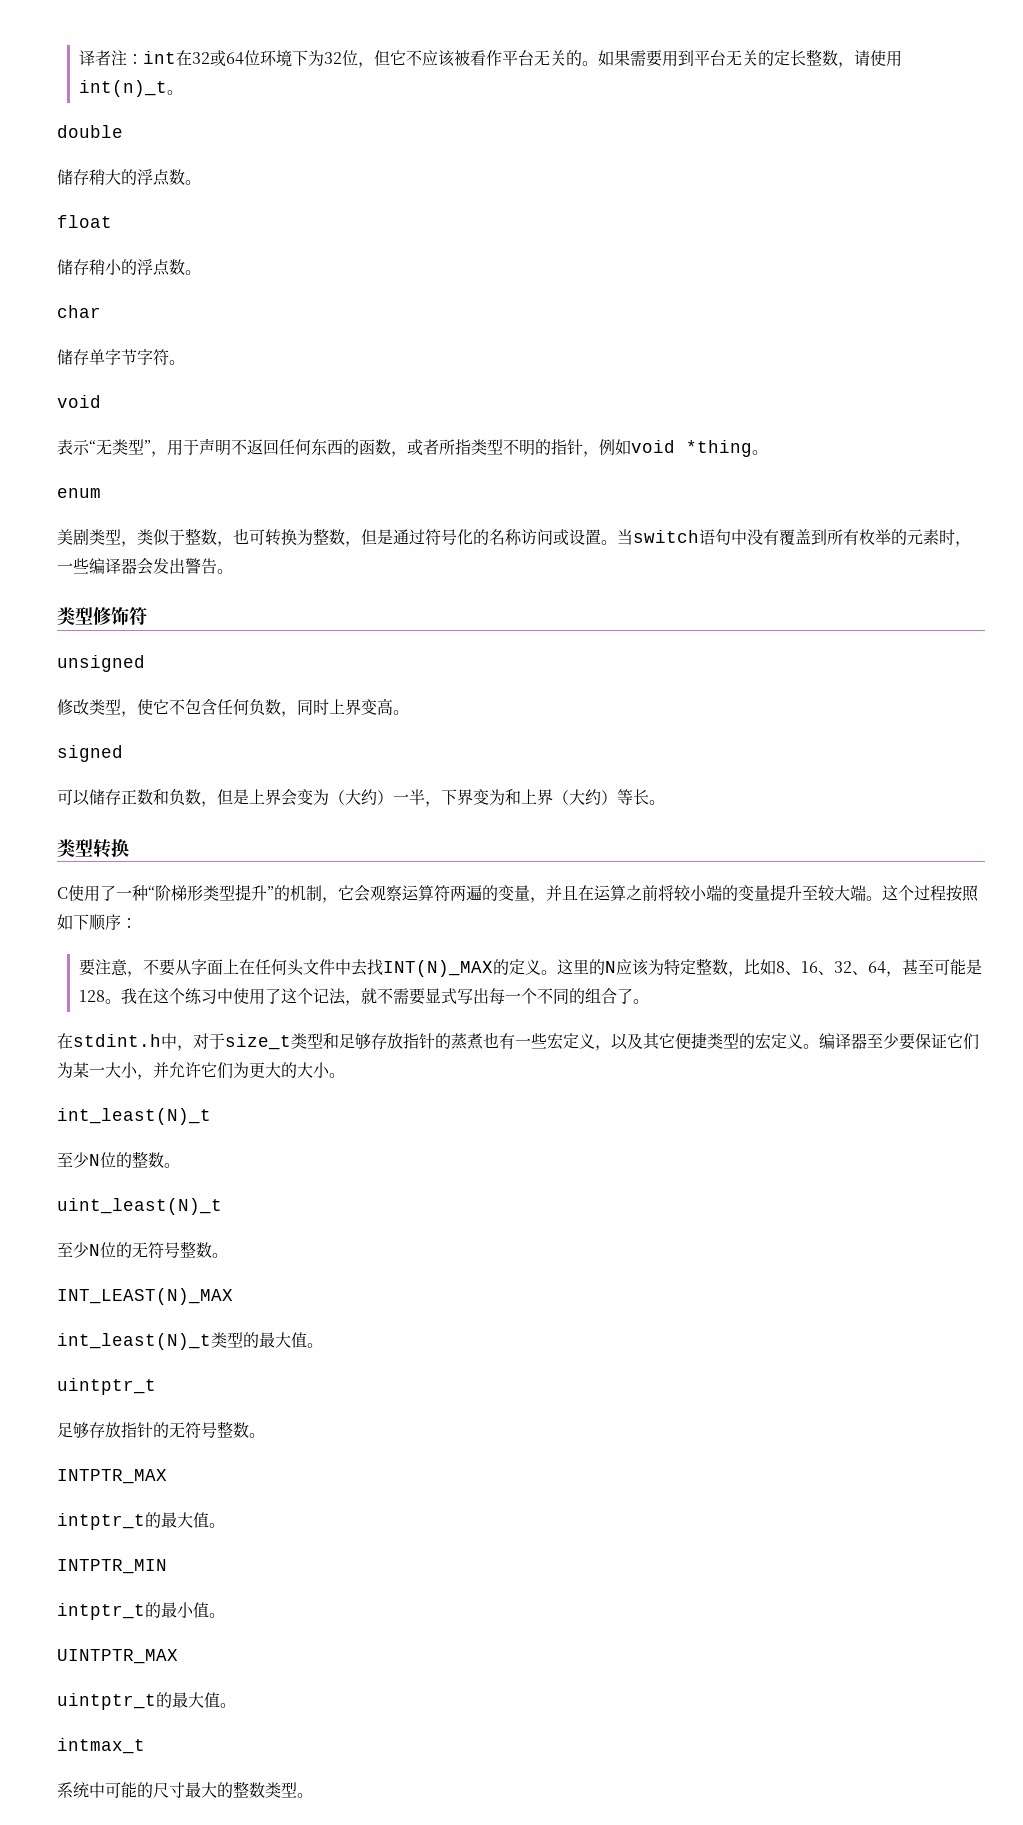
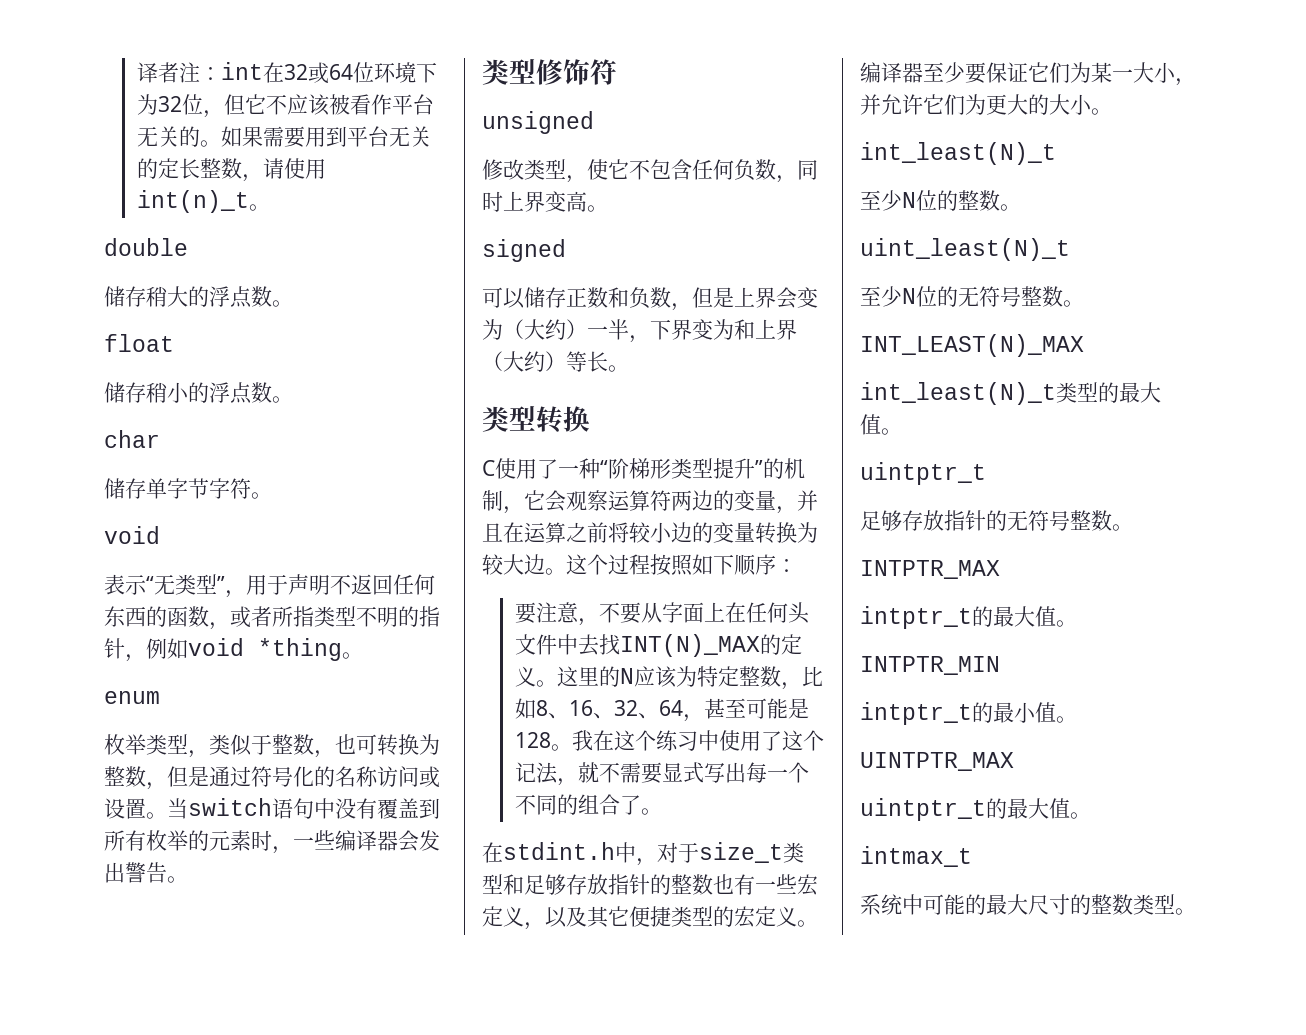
- 美剧类型，类似于整数，也可转换为整数，但是通过符号化的名称访问或设置。
+ 枚举类型，类似于整数，也可转换为整数，但是通过符号化的名称访问或设置。
- C使用了一种“阶梯形类型提升”的机制，它会观察运算符两遍的变量，并且在运算之前将较小端的变量提升至较大端。
+ C使用了一种“阶梯形类型提升”的机制，它会观察运算符两边的变量，并且在运算之前将较小边的变量转换为较大边。
- 在stdint.h中，对于size_t类型和足够存放指针的蒸煮也有一些宏定义，以及其它便捷类型的宏定义。
+ 在stdint.h中，对于size_t类型和足够存放指针的整数也有一些宏定义，以及其它便捷类型的宏定义。
- 系统中可能的尺寸最大的整数类型。
+ 系统中可能的最大尺寸的整数类型。

